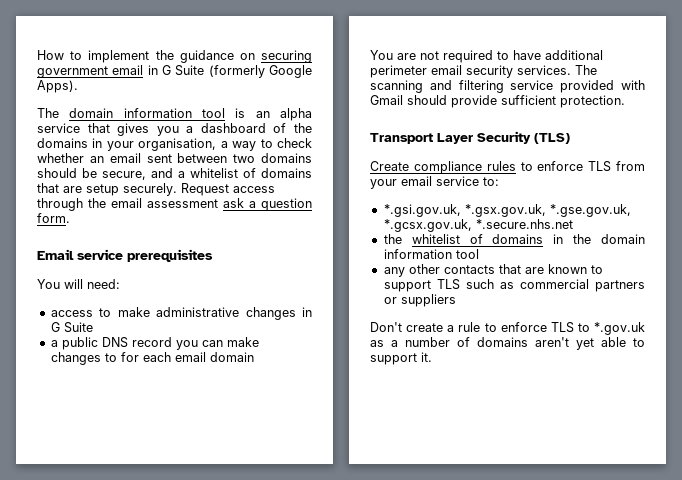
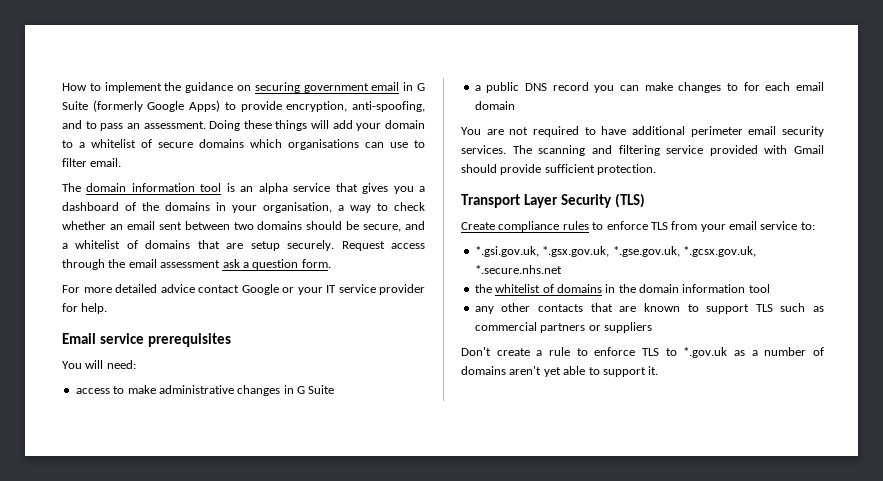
- How to implement the guidance on securing government email in G Suite (formerly Google Apps).
+ How to implement the guidance on securing government email in G Suite (formerly Google Apps) to provide encryption, anti-spoofing, and to pass an assessment. Doing these things will add your domain to a whitelist of secure domains which organisations can use to filter email.
+ For more detailed advice contact Google or your IT service provider for help.

